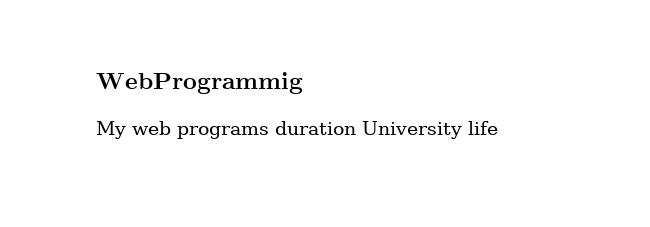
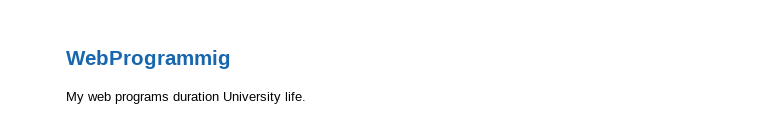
- My web programs duration University life
+ My web programs duration University life.

